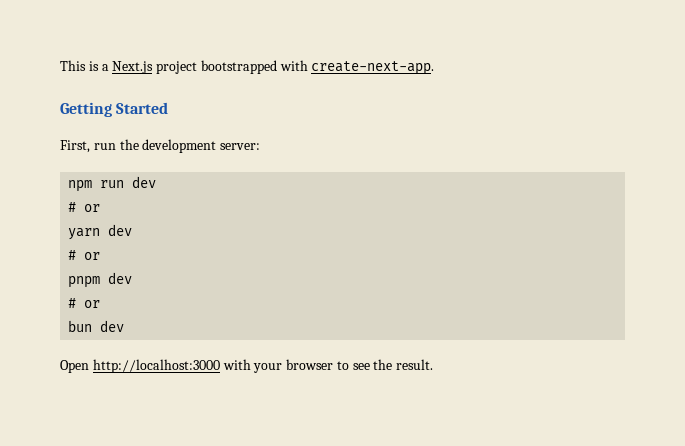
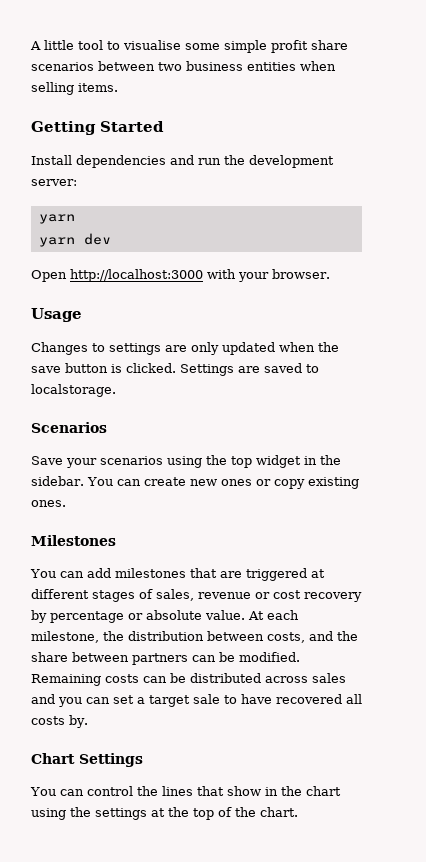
- This is a Next.js project bootstrapped with create-next-app.
+ A little tool to visualise some simple profit share scenarios between two business entities when selling items.
- First, run the development server:
- npm run dev
- # or
+ Install dependencies and run the development server:
+ yarn
  yarn dev
- # or
- pnpm dev
- # or
- bun dev
- Open http://localhost:3000 with your browser to see the result.
+ Open http://localhost:3000 with your browser.
+ Usage
+ Changes to settings are only updated when the save button is clicked. Settings are saved to localstorage.
+ Scenarios
+ Save your scenarios using the top widget in the sidebar. You can create new ones or copy existing ones.
+ Milestones
+ You can add milestones that are triggered at different stages of sales, revenue or cost recovery by percentage or absolute value. At each milestone, the distribution between costs, and the share between partners can be modified. Remaining costs can be distributed across sales and you can set a target sale to have recovered all costs by.
+ Chart Settings
+ You can control the lines that show in the chart using the settings at the top of the chart.

